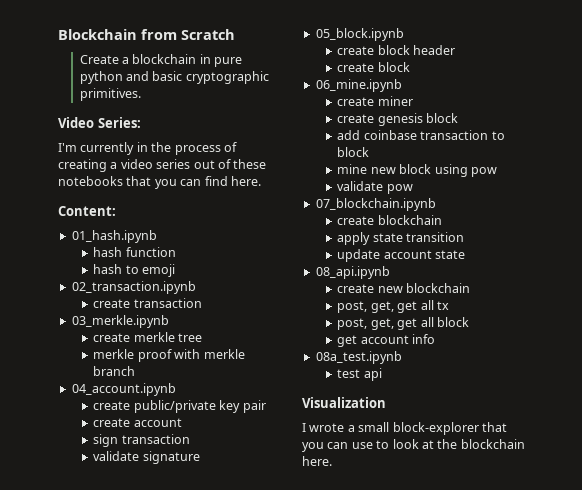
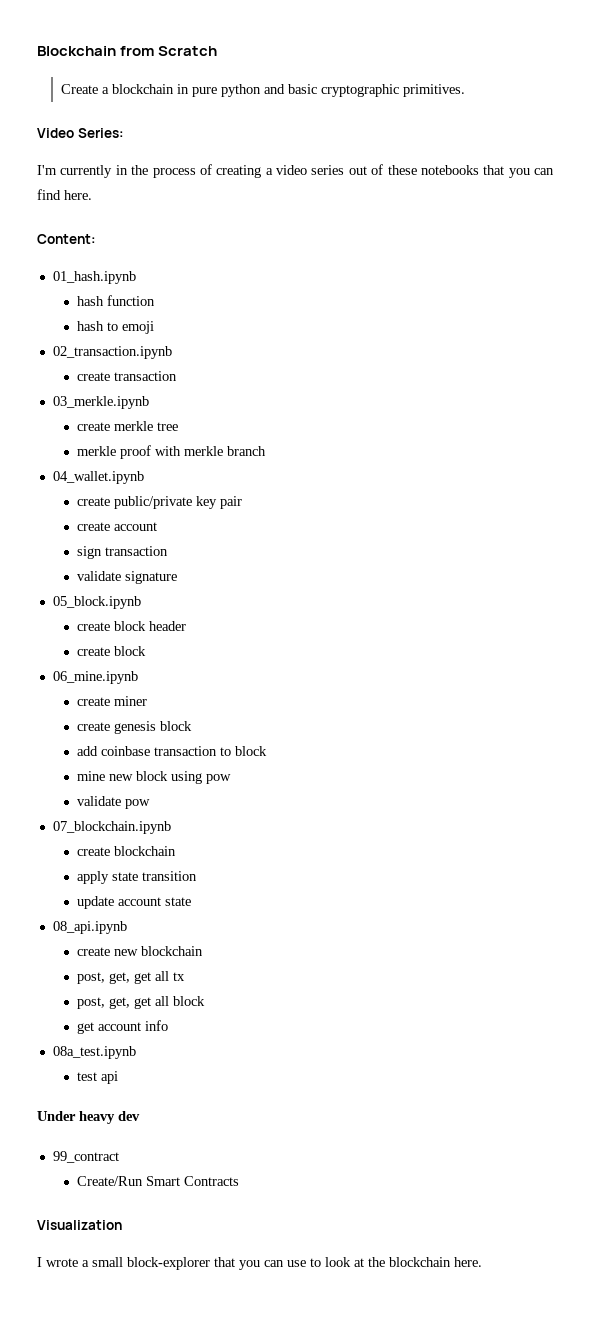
- 04_account.ipynb
+ 04_wallet.ipynb
+ Under heavy dev
+ 99_contract
+ Create/Run Smart Contracts

